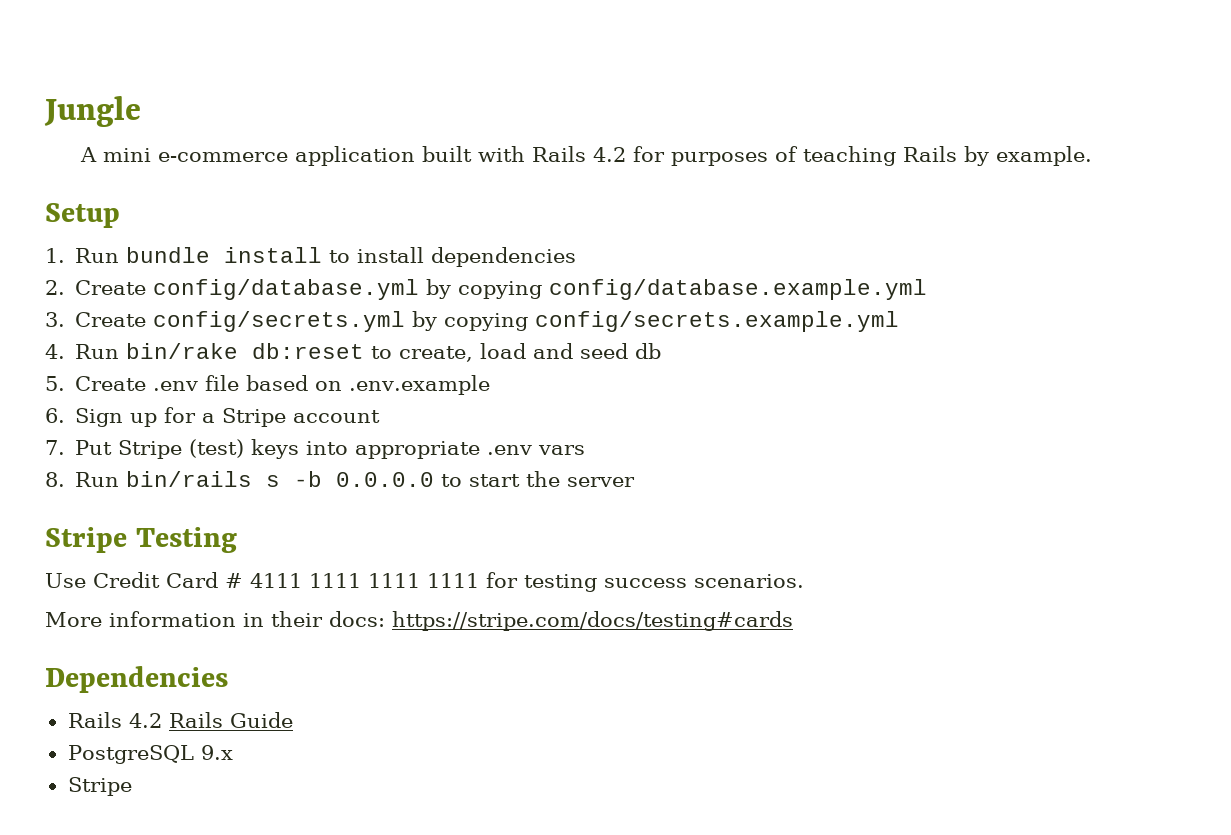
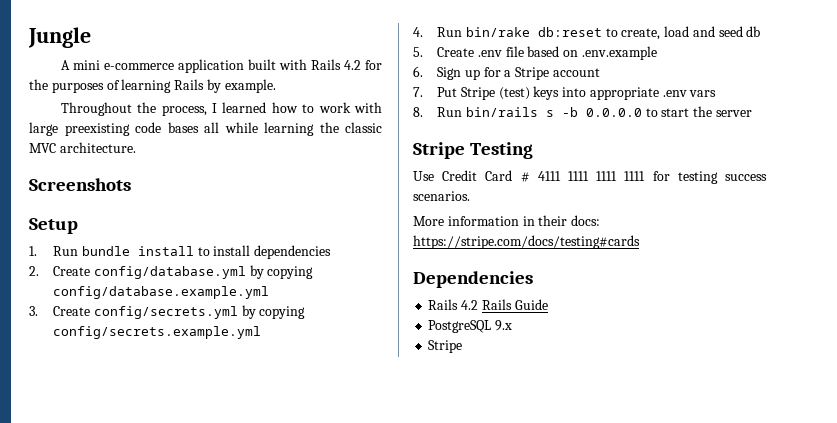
- A mini e-commerce application built with Rails 4.2 for purposes of teaching Rails by example.
+ A mini e-commerce application built with Rails 4.2 for the purposes of learning Rails by example.
+ Throughout the process, I learned how to work with large preexisting code bases all while learning the classic MVC architecture.
+ Screenshots

